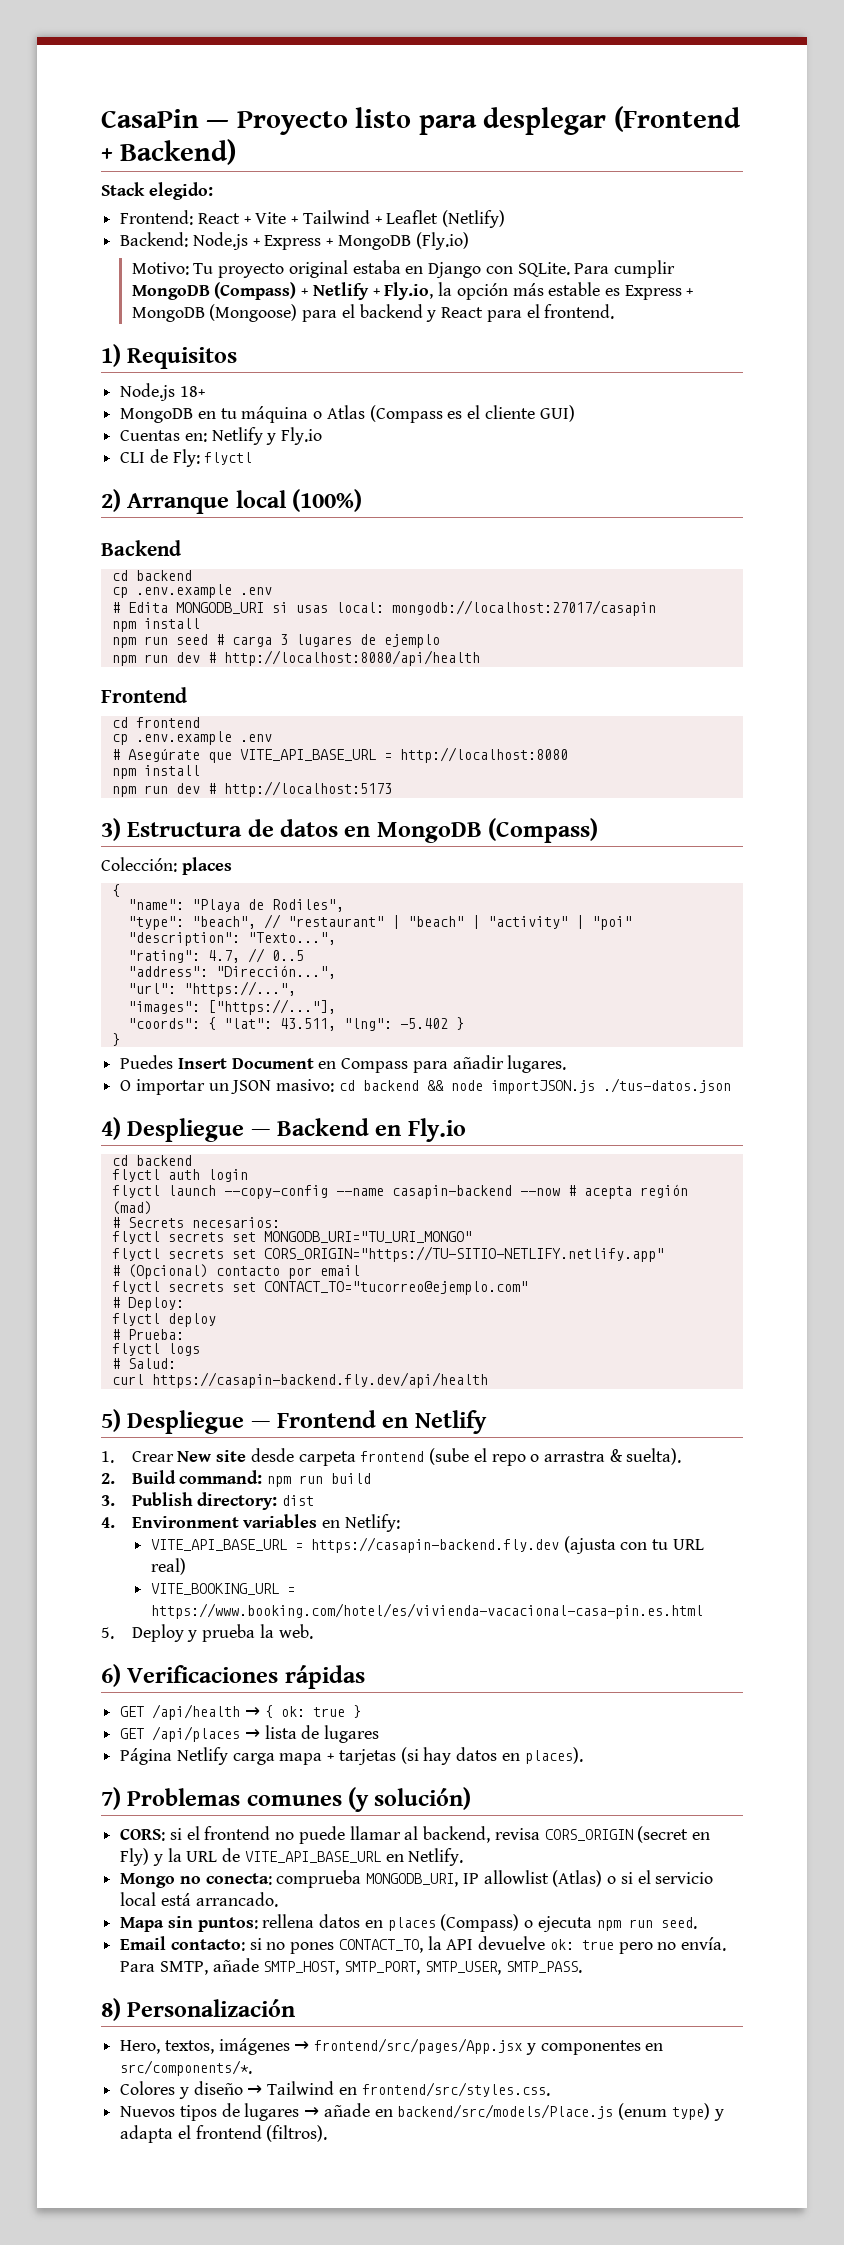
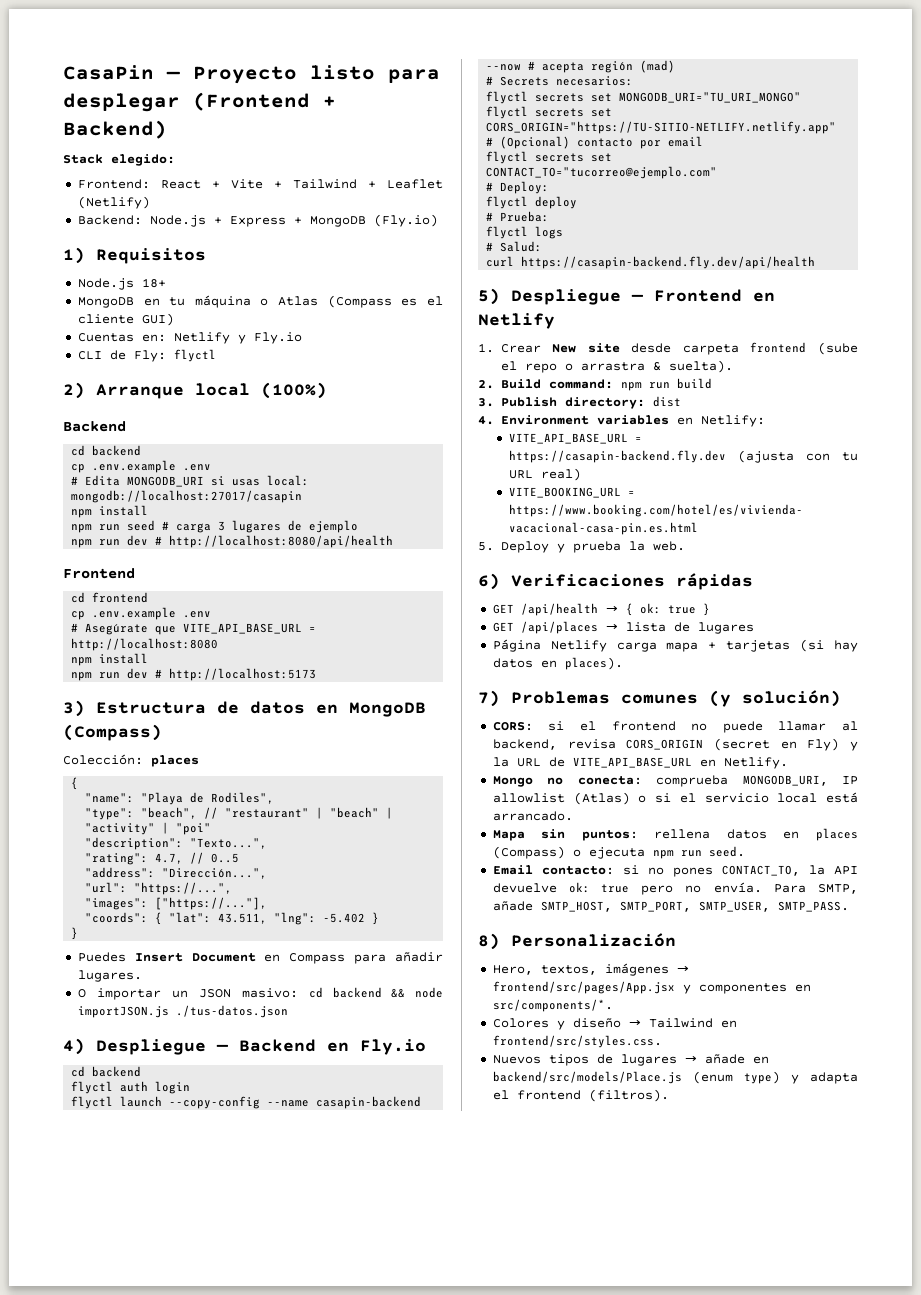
- Motivo: Tu proyecto original estaba en Django con SQLite. Para cumplir MongoDB (Compass) + Netlify + Fly.io, la opción más estable es Express + MongoDB (Mongoose) para el backend y React para el frontend.

